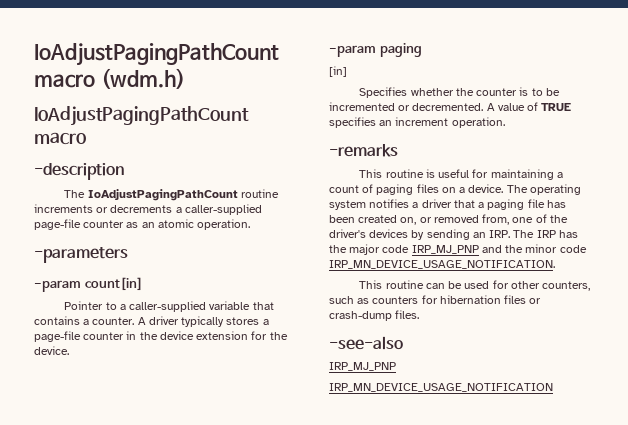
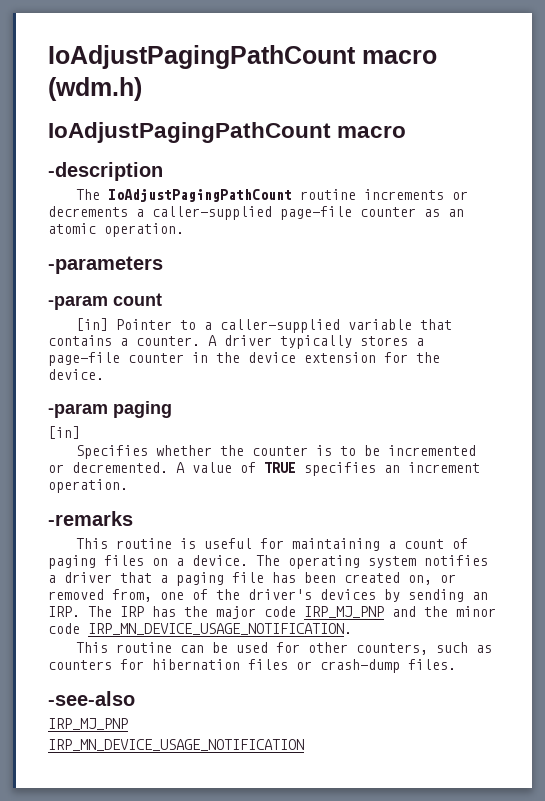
- -param count[in]
- Pointer to a caller-supplied variable that contains a counter.
+ -param count
+ [in] Pointer to a caller-supplied variable that contains a counter.

